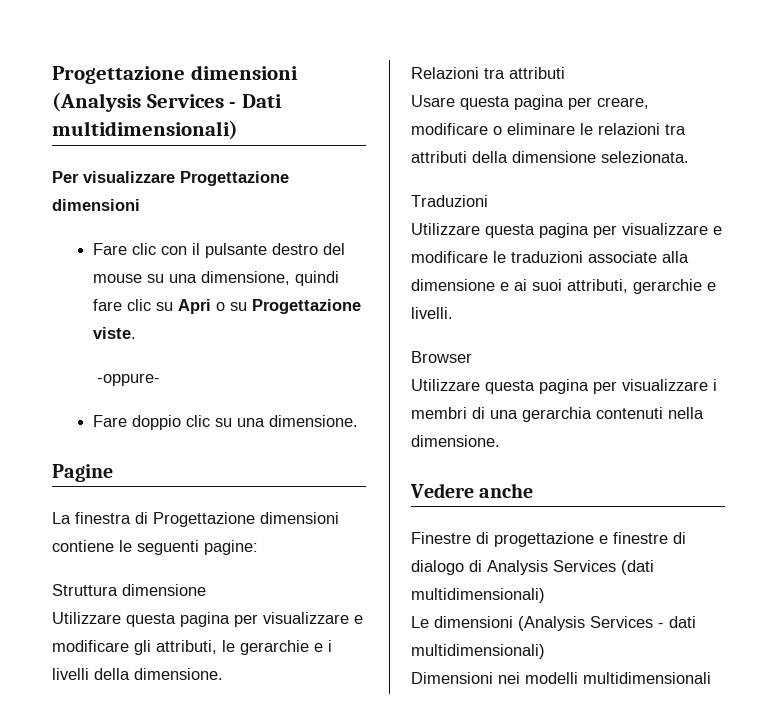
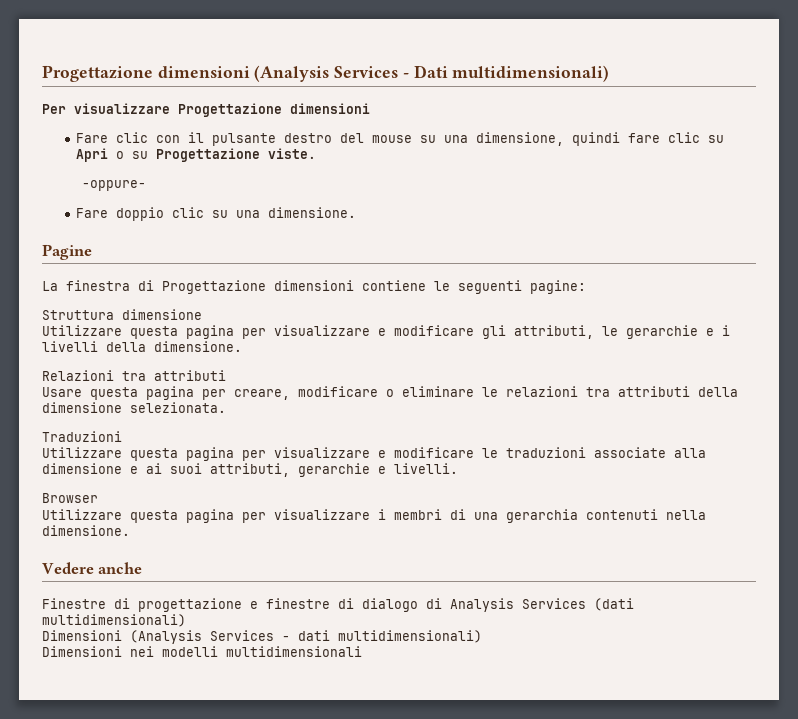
- Le dimensioni (Analysis Services - dati multidimensionali)
+ Dimensioni (Analysis Services - dati multidimensionali)

